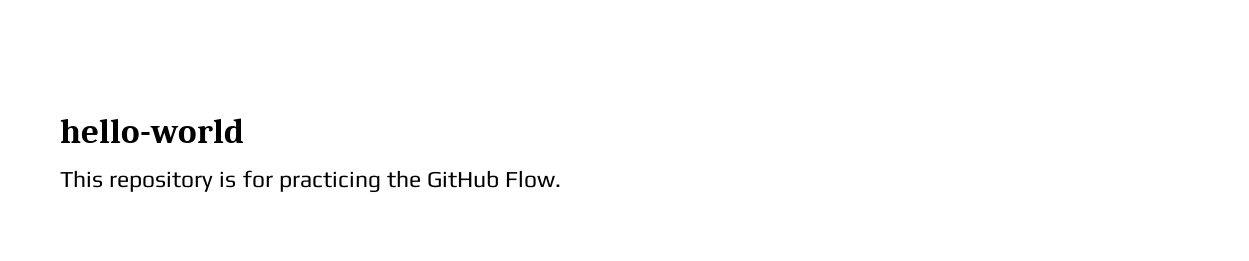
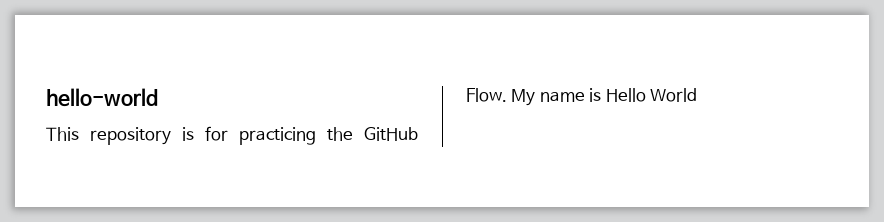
+ My name is Hello World

